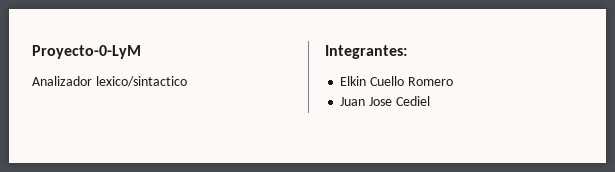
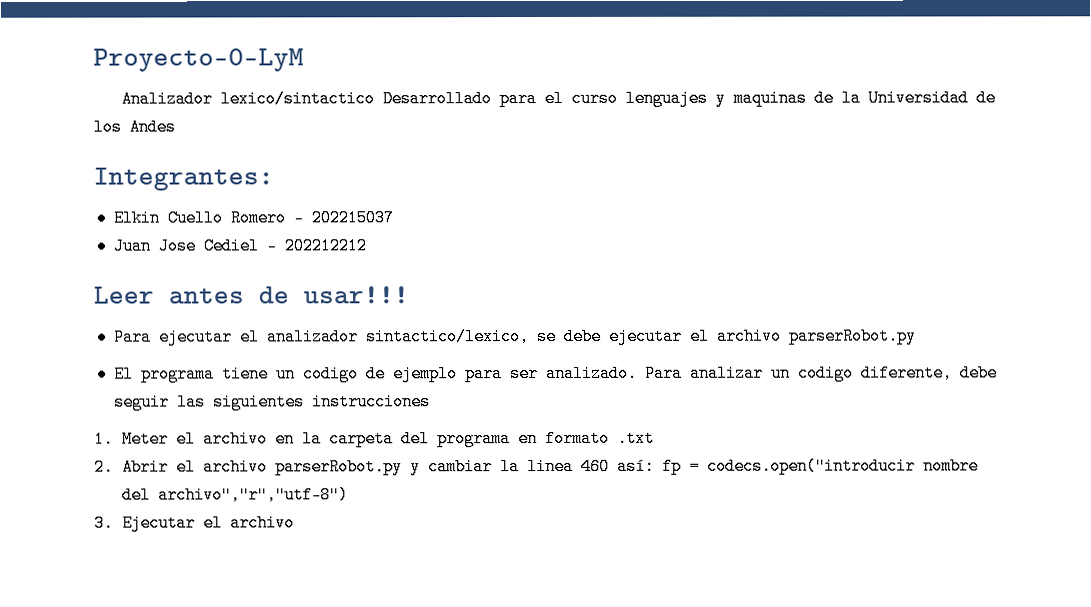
- Analizador lexico/sintactico
+ Analizador lexico/sintactico Desarrollado para el curso lenguajes y maquinas de la Universidad de los Andes
- Elkin Cuello Romero
+ Elkin Cuello Romero - 202215037
- Juan Jose Cediel
+ Juan Jose Cediel - 202212212
+ Leer antes de usar!!!
+ Para ejecutar el analizador sintactico/lexico, se debe ejecutar el archivo parserRobot.py
+ El programa tiene un codigo de ejemplo para ser analizado. Para analizar un codigo diferente, debe seguir las siguientes instrucciones
+ 1. Meter el archivo en la carpeta del programa en formato .txt
+ 2. Abrir el archivo parserRobot.py y cambiar la linea 460 así: fp = codecs.open("introducir nombre del archivo","r","utf-8")
+ 3. Ejecutar el archivo

